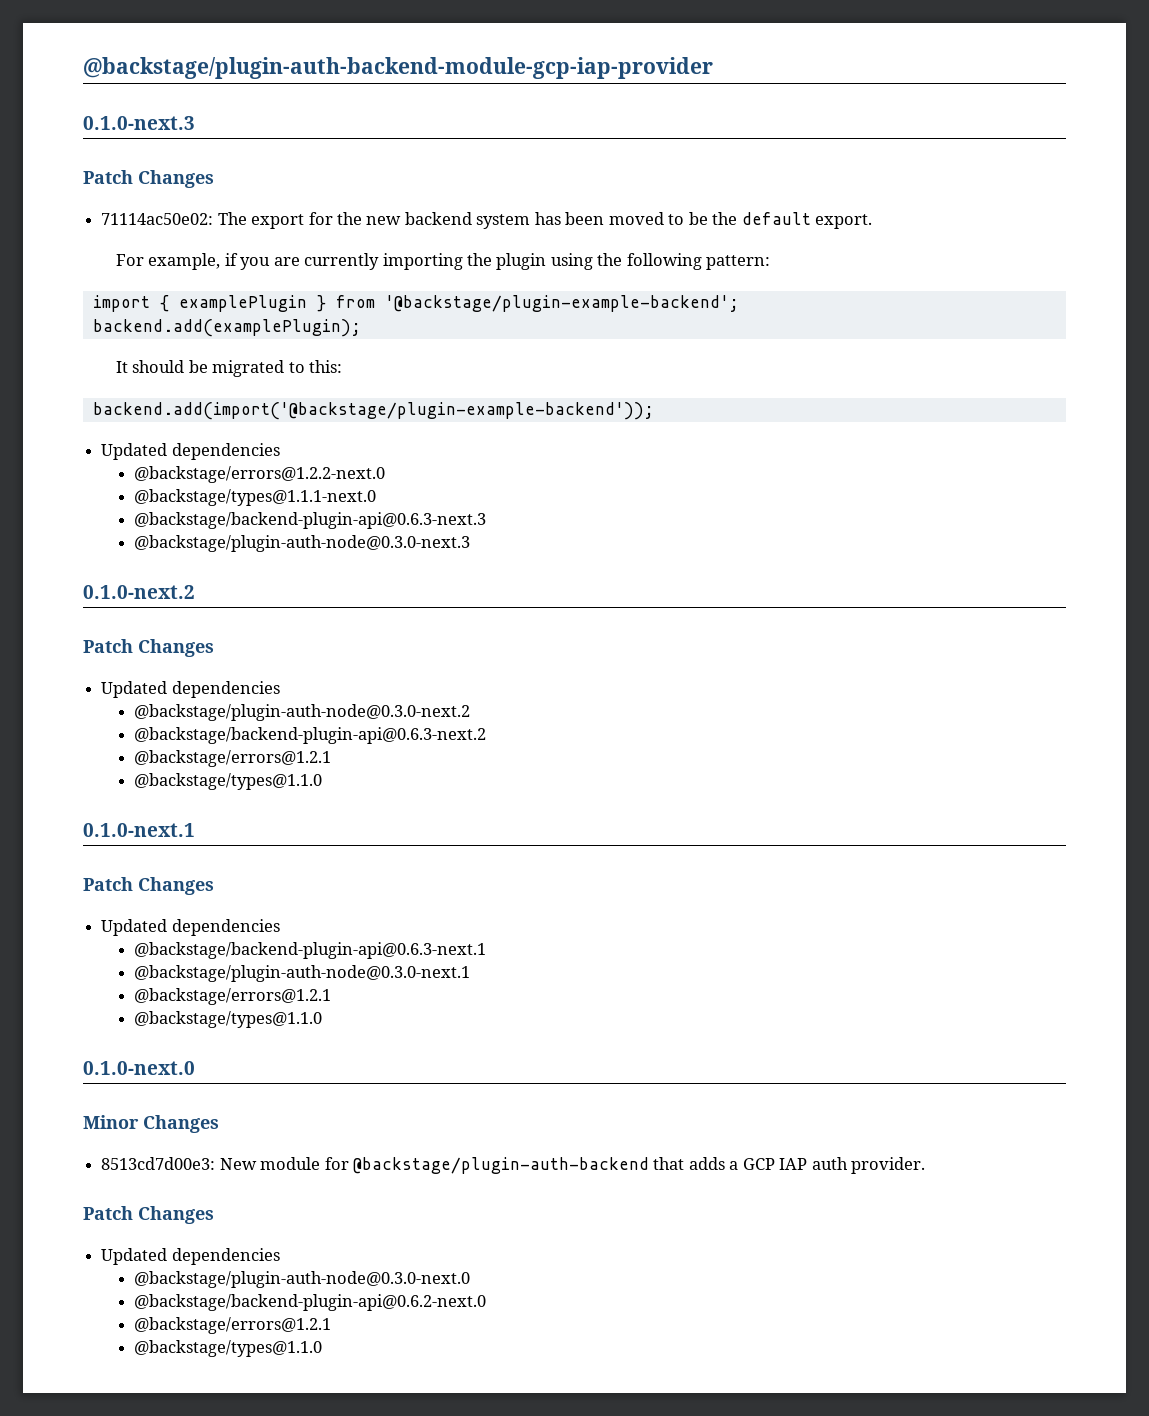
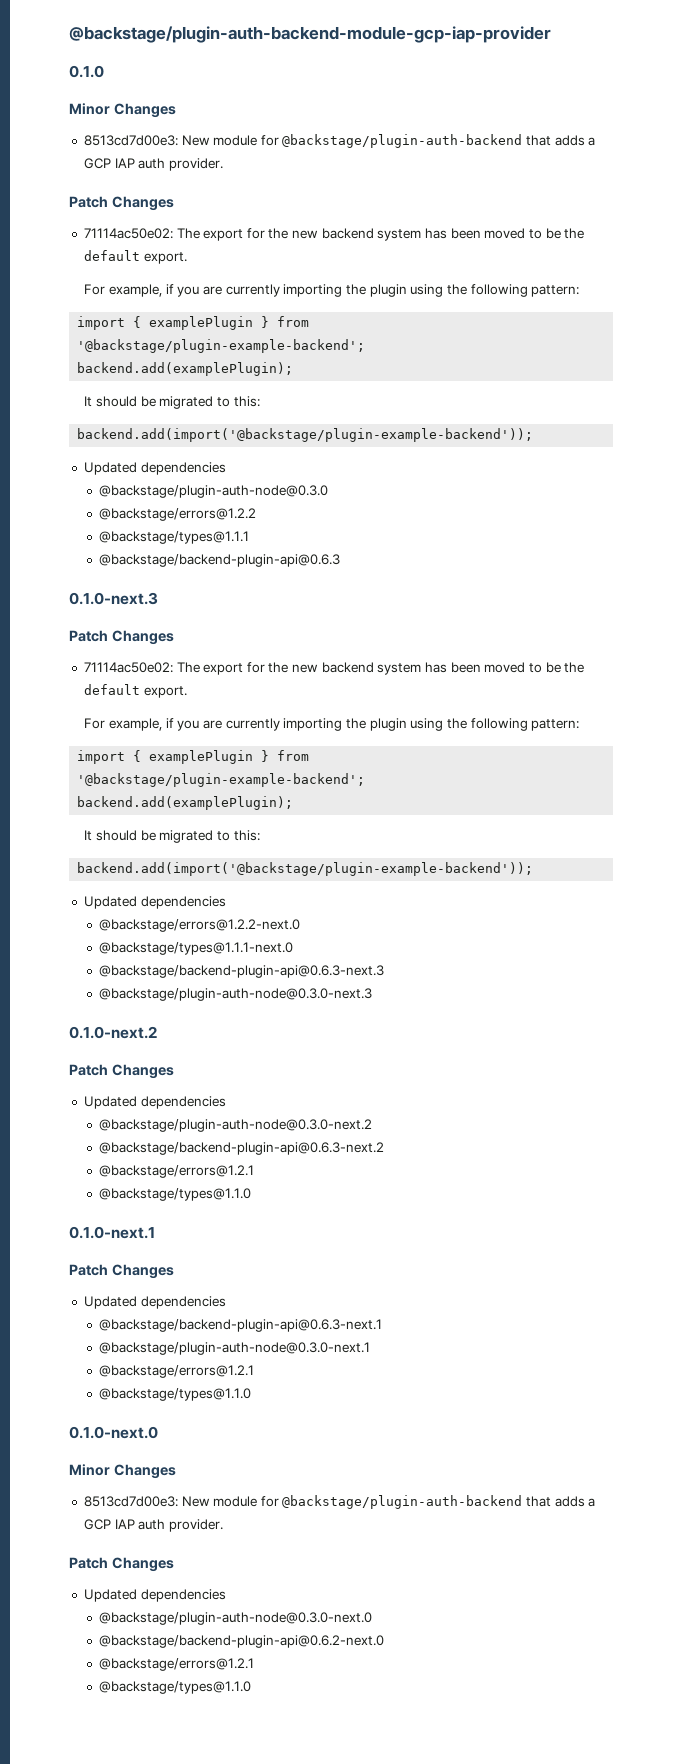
+ 0.1.0
+ Minor Changes
+ 8513cd7d00e3: New module for @backstage/plugin-auth-backend that adds a GCP IAP auth provider.
+ Patch Changes
+ 71114ac50e02: The export for the new backend system has been moved to be the default export.
+ For example, if you are currently importing the plugin using the following pattern:
+ import { examplePlugin } from '@backstage/plugin-example-backend';
+ backend.add(examplePlugin);
+ It should be migrated to this:
+ backend.add(import('@backstage/plugin-example-backend'));
+ Updated dependencies
+ @backstage/plugin-auth-node@0.3.0
+ @backstage/errors@1.2.2
+ @backstage/types@1.1.1
+ @backstage/backend-plugin-api@0.6.3

